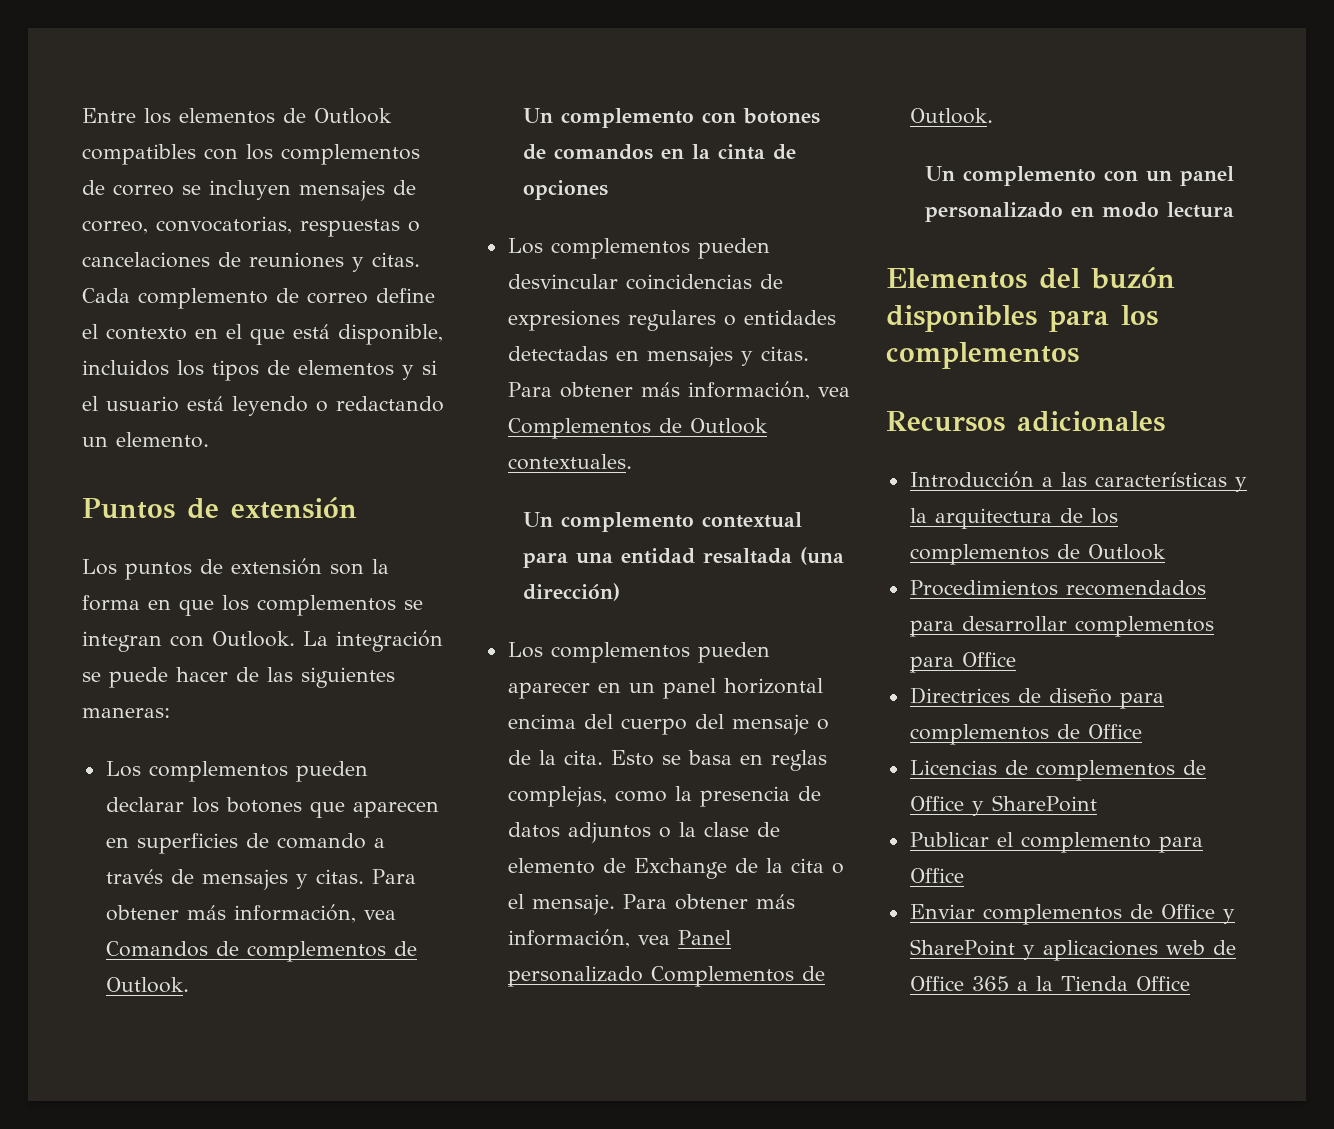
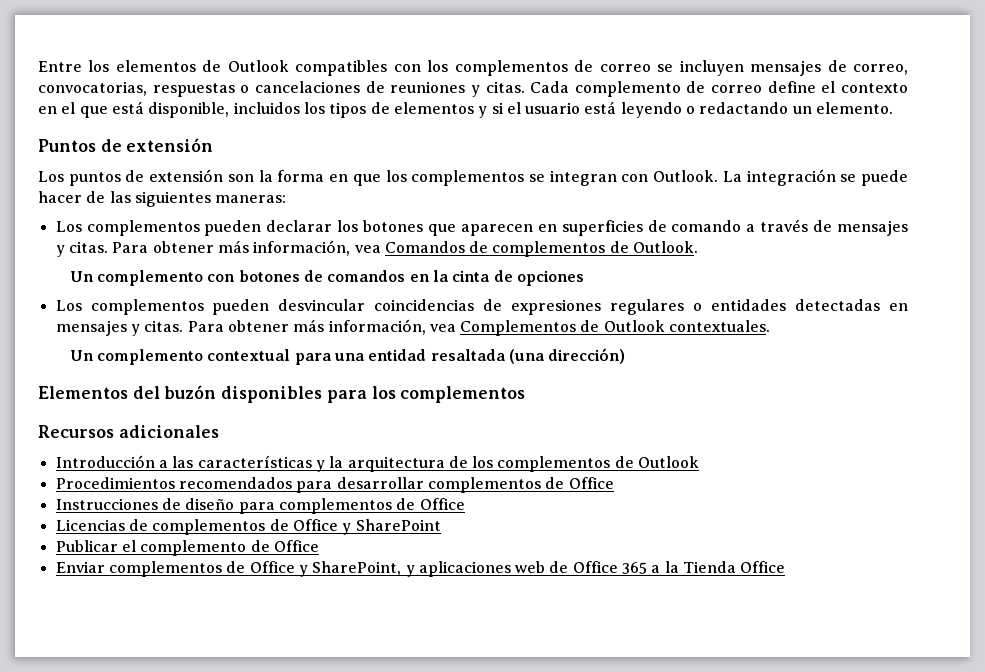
- Los complementos pueden aparecer en un panel horizontal encima del cuerpo del mensaje o de la cita. Esto se basa en reglas complejas, como la presencia de datos adjuntos o la clase de elemento de Exchange de la cita o el mensaje. Para obtener más información, vea Panel personalizado Complementos de Outlook.
- Un complemento con un panel personalizado en modo lectura
- Procedimientos recomendados para desarrollar complementos para Office
- Directrices de diseño para complementos de Office
+ Procedimientos recomendados para desarrollar complementos de Office
+ Instrucciones de diseño para complementos de Office
- Publicar el complemento para Office
+ Publicar el complemento de Office
- Enviar complementos de Office y SharePoint y aplicaciones web de Office 365 a la Tienda Office
+ Enviar complementos de Office y SharePoint, y aplicaciones web de Office 365 a la Tienda Office

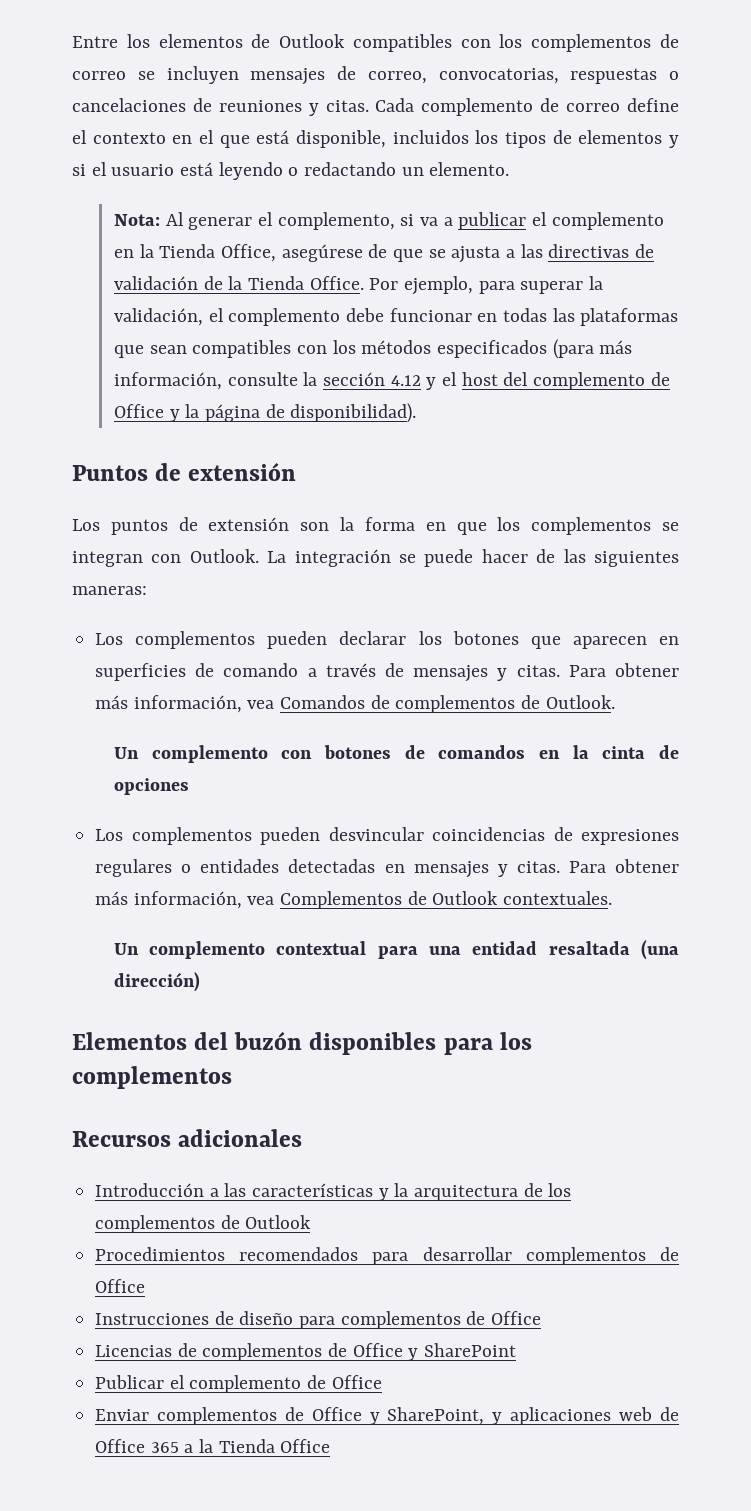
+ Nota: Al generar el complemento, si va a publicar el complemento en la Tienda Office, asegúrese de que se ajusta a las directivas de validación de la Tienda Office. Por ejemplo, para superar la validación, el complemento debe funcionar en todas las plataformas que sean compatibles con los métodos especificados (para más información, consulte la sección 4.12 y el host del complemento de Office y la página de disponibilidad).

